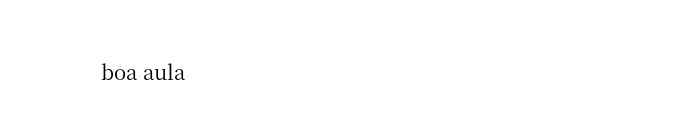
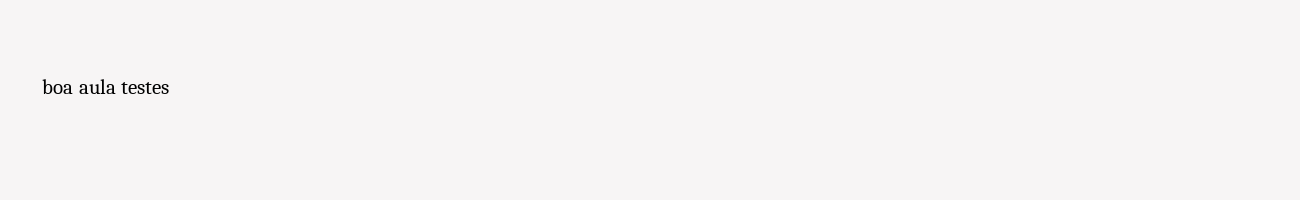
- boa aula
+ boa aula testes

